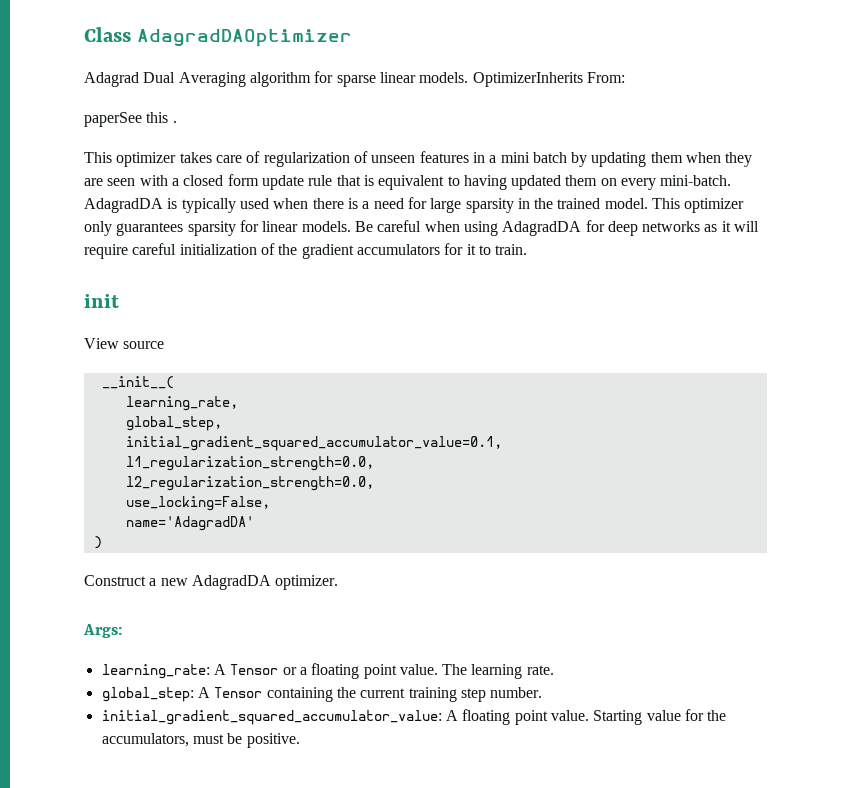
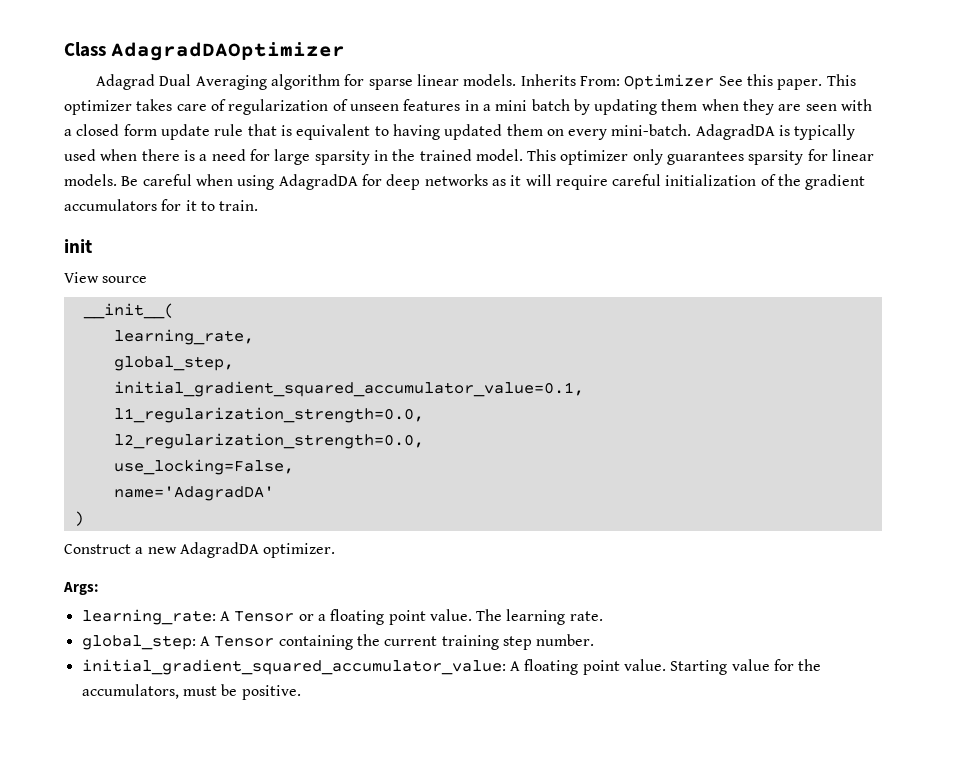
- OptimizerInherits From:
- paperSee this .
- This optimizer takes care of regularization of unseen features in a mini batch by updating them when they are seen with a closed form update rule that is equivalent to having updated them on every mini-batch.
+ Inherits From: Optimizer See this paper. This optimizer takes care of regularization of unseen features in a mini batch by updating them when they are seen with a closed form update rule that is equivalent to having updated them on every mini-batch.

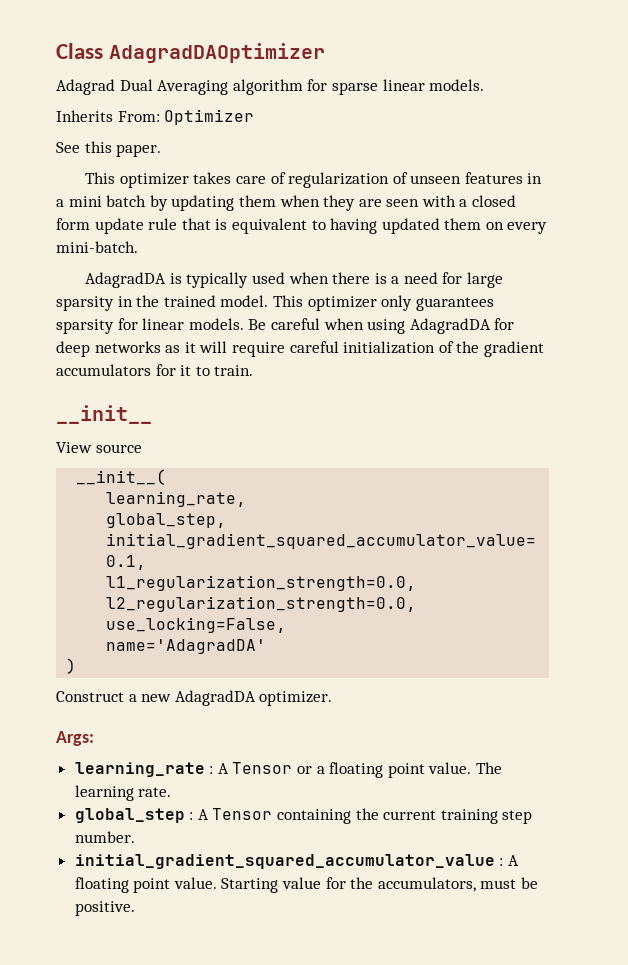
- Adagrad Dual Averaging algorithm for sparse linear models. Inherits From:
+ Adagrad Dual Averaging algorithm for sparse linear models.
+ Inherits From:
- Optimizer See this paper. This optimizer takes care of regularization of unseen features in a mini batch by updating them when they are seen with a closed form update rule that is equivalent to having updated them on every mini-batch. AdagradDA is typically used when there is a need for large sparsity in the trained model.
+ Optimizer
+ See this paper.
+ This optimizer takes care of regularization of unseen features in a mini batch by updating them when they are seen with a closed form update rule that is equivalent to having updated them on every mini-batch.
+ AdagradDA is typically used when there is a need for large sparsity in the trained model.
- init
+ __init__
- learning_rate: A Tensor or a floating point value.
+ learning_rate : A Tensor or a floating point value.
- global_step: A Tensor containing the current training step number.
+ global_step : A Tensor containing the current training step number.
- initial_gradient_squared_accumulator_value: A floating point value.
+ initial_gradient_squared_accumulator_value : A floating point value.

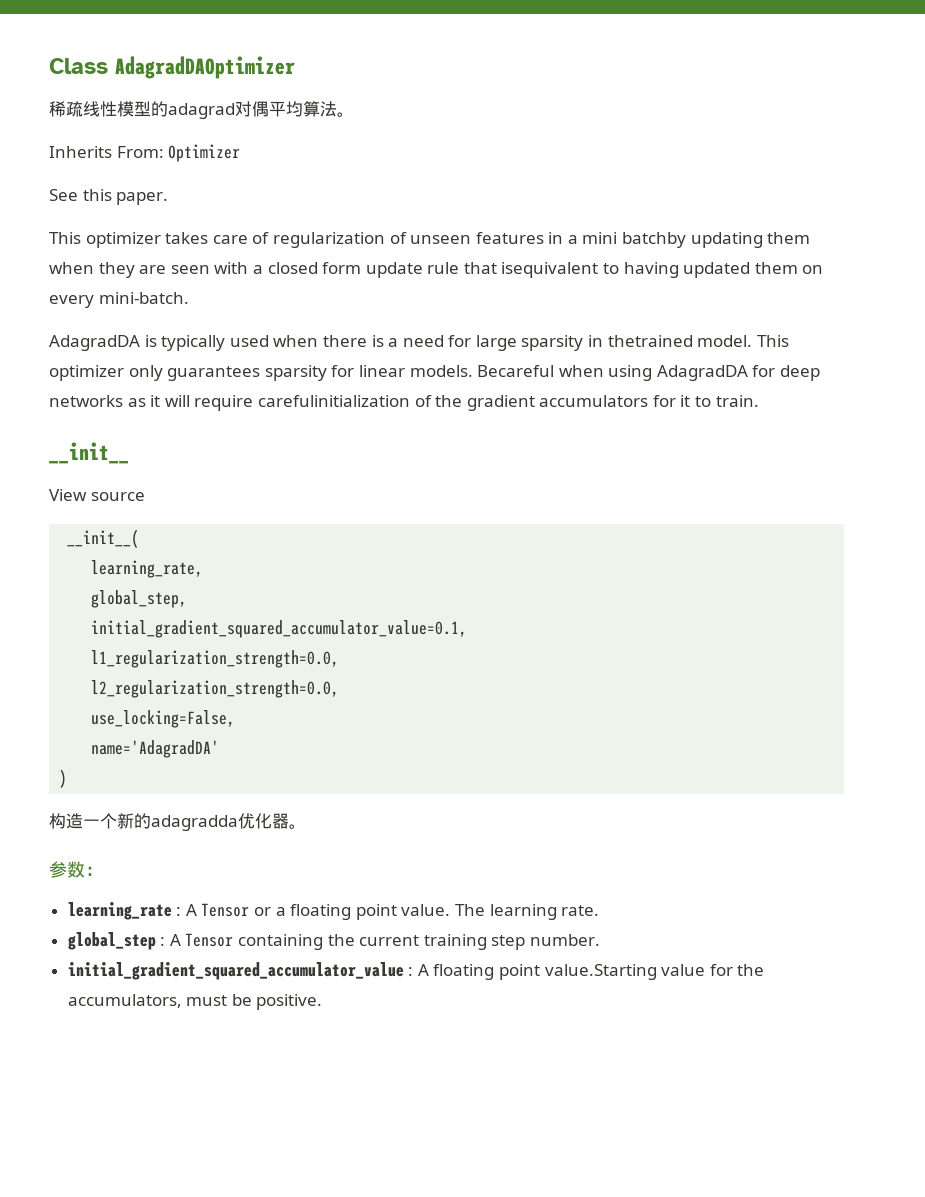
- Adagrad Dual Averaging algorithm for sparse linear models.
+ 稀疏线性模型的adagrad对偶平均算法。
- This optimizer takes care of regularization of unseen features in a mini batch by updating them when they are seen with a closed form update rule that is equivalent to having updated them on every mini-batch.
+ This optimizer takes care of regularization of unseen features in a mini batchby updating them when they are seen with a closed form update rule that isequivalent to having updated them on every mini-batch.
- AdagradDA is typically used when there is a need for large sparsity in the trained model.
+ AdagradDA is typically used when there is a need for large sparsity in thetrained model.
- Be careful when using AdagradDA for deep networks as it will require careful initialization of the gradient accumulators for it to train.
+ Becareful when using AdagradDA for deep networks as it will require carefulinitialization of the gradient accumulators for it to train.
- Construct a new AdagradDA optimizer.
- Args:
+ 构造一个新的adagradda优化器。
+ 参数：
- initial_gradient_squared_accumulator_value : A floating point value. Starting value for the accumulators, must be positive.
+ initial_gradient_squared_accumulator_value : A floating point value.Starting value for the accumulators, must be positive.

